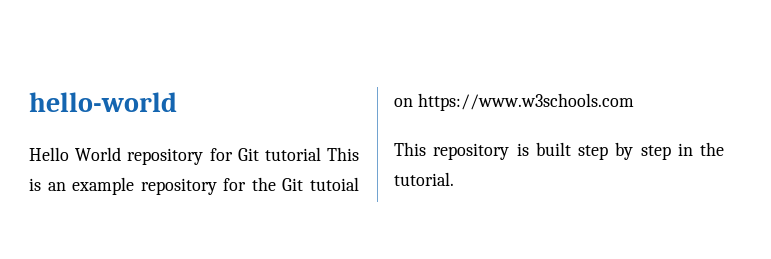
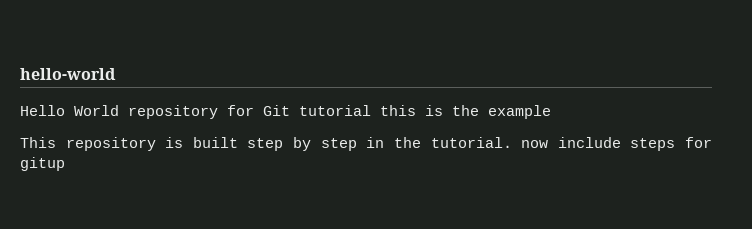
- Hello World repository for Git tutorial This is an example repository for the Git tutoial on https://www.w3schools.com
+ Hello World repository for Git tutorial this is the example
- This repository is built step by step in the tutorial.
+ This repository is built step by step in the tutorial. now include steps for gitup

